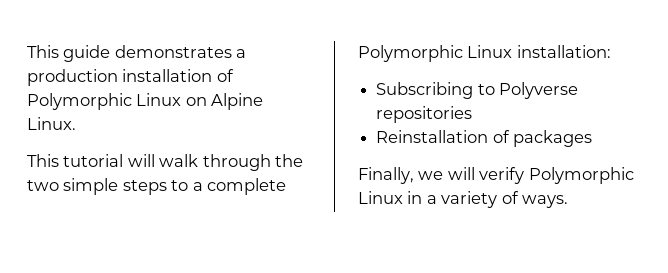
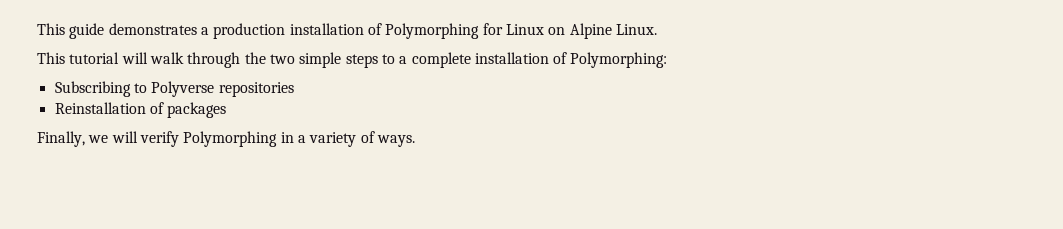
- This guide demonstrates a production installation of Polymorphic Linux on Alpine Linux.
+ This guide demonstrates a production installation of Polymorphing for Linux on Alpine Linux.
- This tutorial will walk through the two simple steps to a complete Polymorphic Linux installation:
+ This tutorial will walk through the two simple steps to a complete installation of Polymorphing:
- Finally, we will verify Polymorphic Linux in a variety of ways.
+ Finally, we will verify Polymorphing in a variety of ways.

